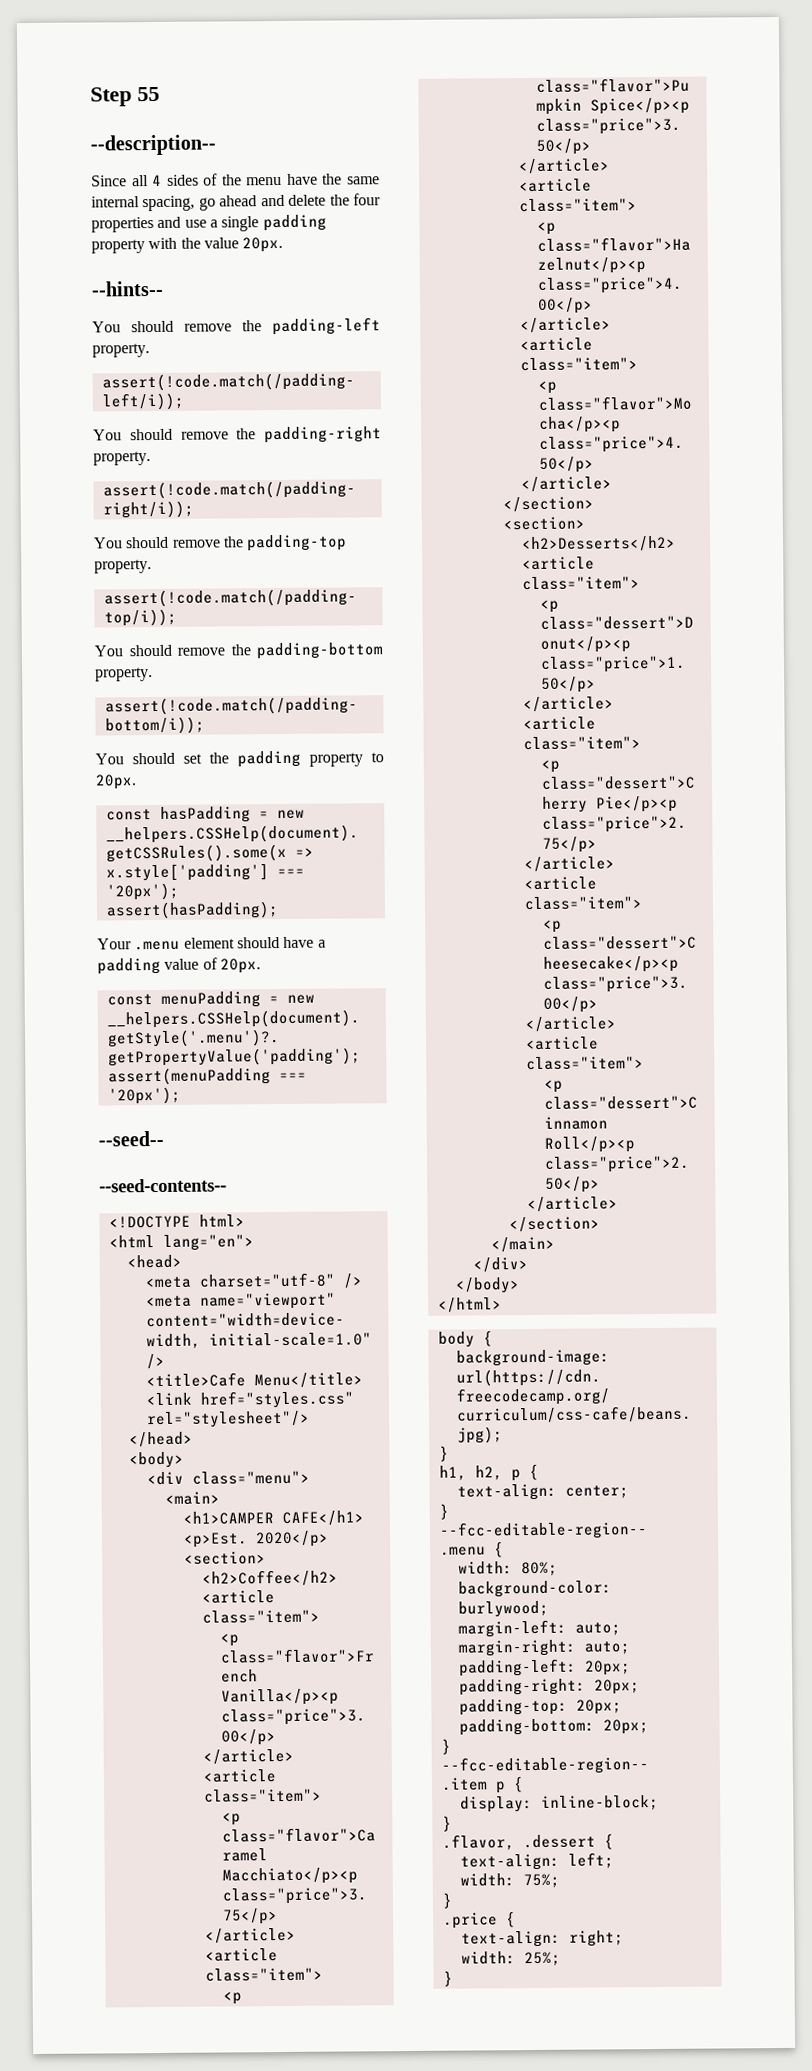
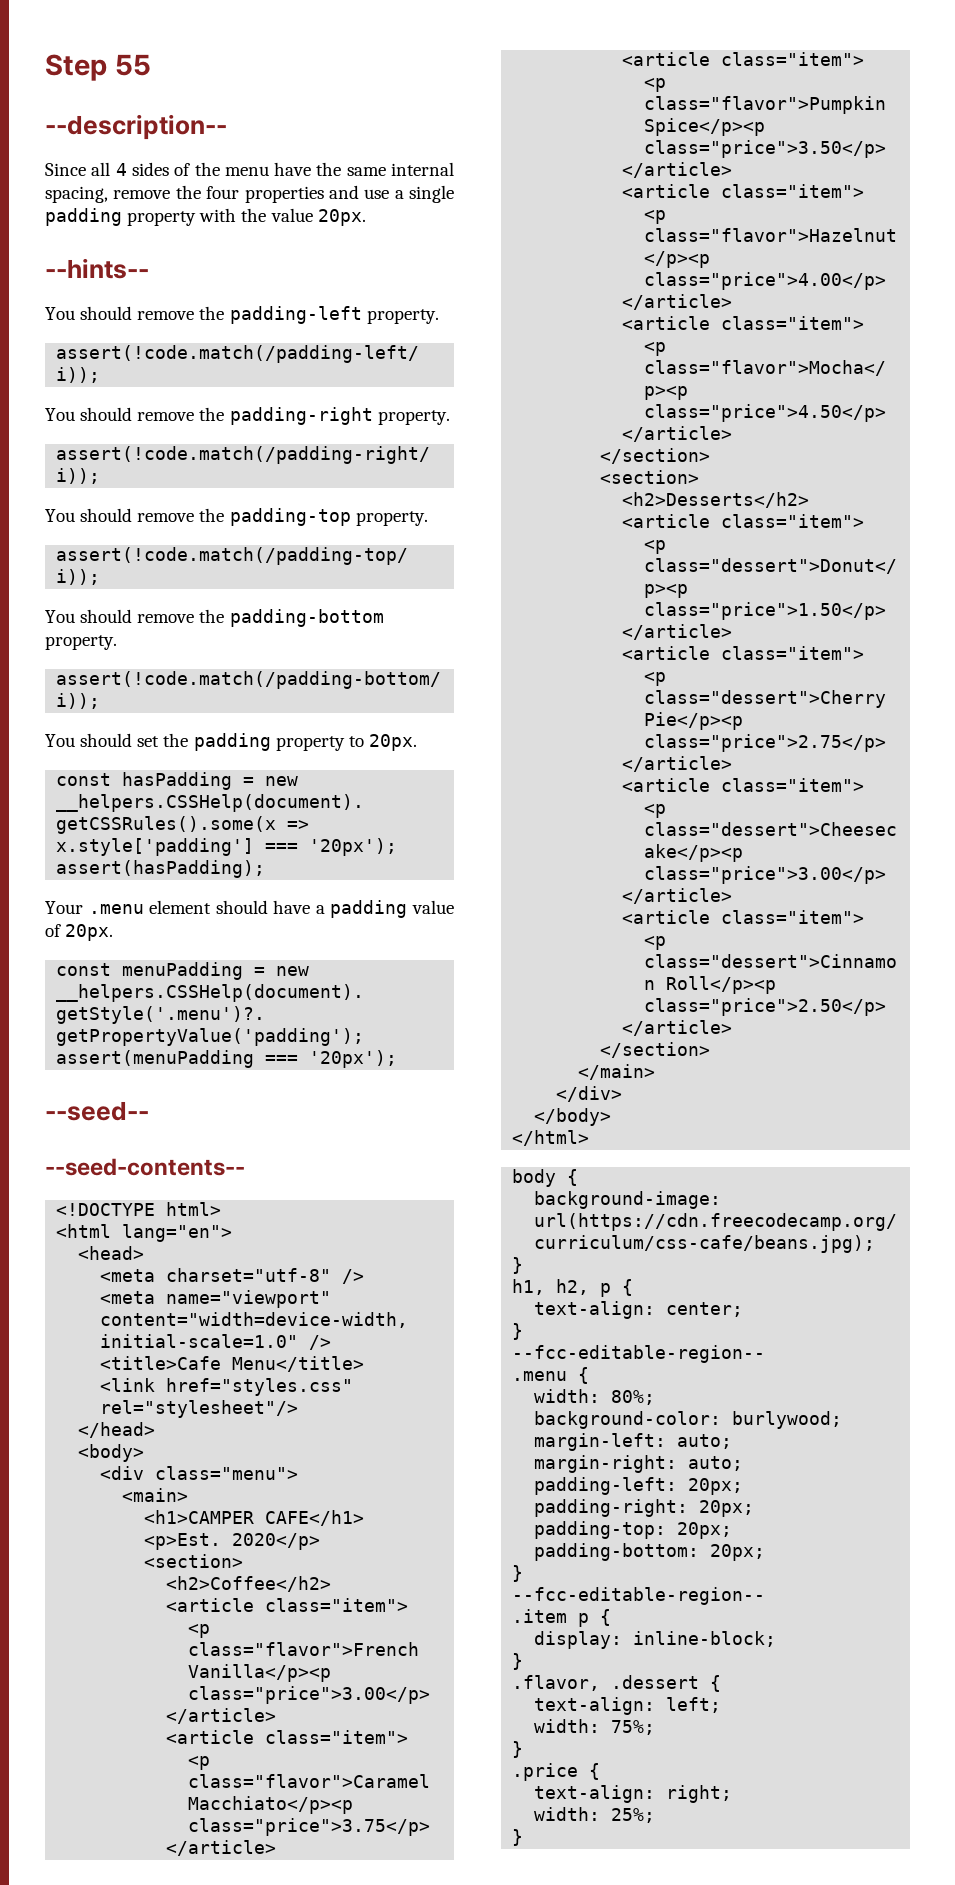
- Since all 4 sides of the menu have the same internal spacing, go ahead and delete the four properties and use a single padding property with the value 20px.
+ Since all 4 sides of the menu have the same internal spacing, remove the four properties and use a single padding property with the value 20px.

